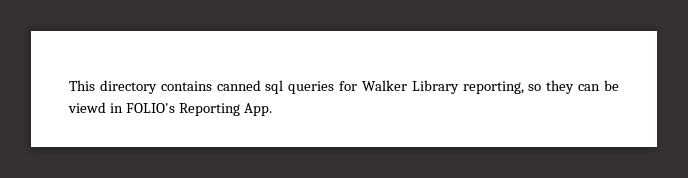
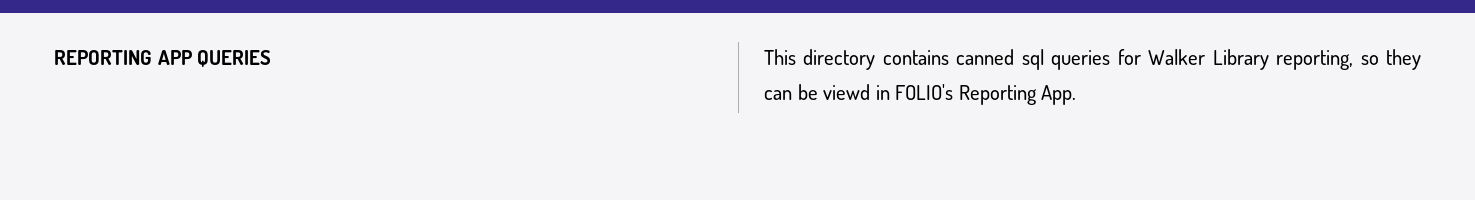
+ REPORTING APP QUERIES

